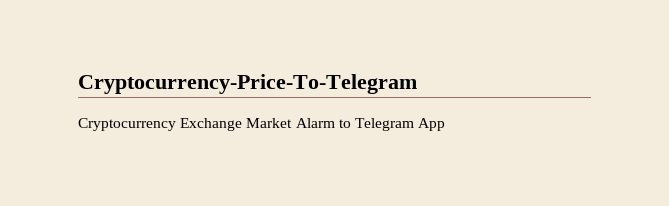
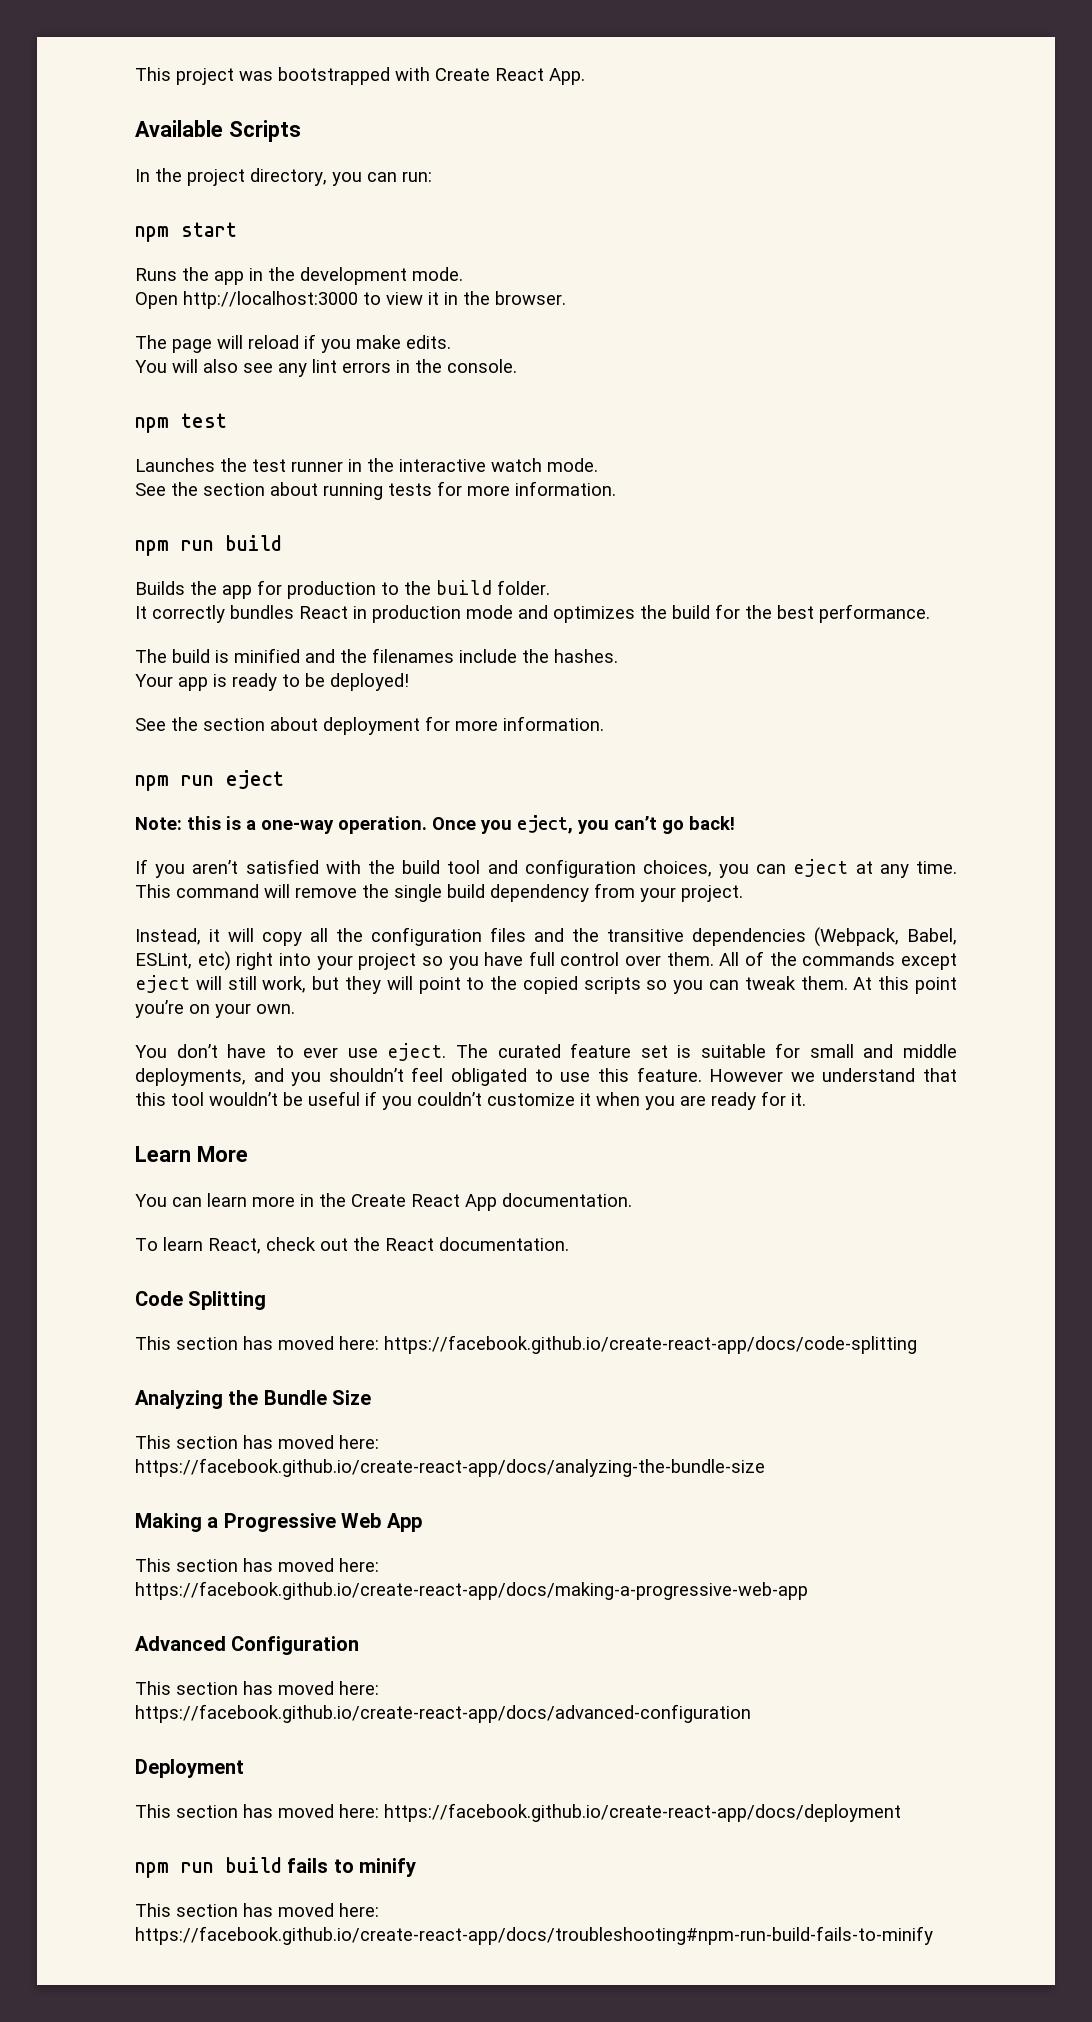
- Cryptocurrency-Price-To-Telegram
- Cryptocurrency Exchange Market Alarm to Telegram App
+ This project was bootstrapped with Create React App.
+ Available Scripts
+ In the project directory, you can run:
+ npm start
+ Runs the app in the development mode.
+ Open http://localhost:3000 to view it in the browser.
+ The page will reload if you make edits.
+ You will also see any lint errors in the console.
+ npm test
+ Launches the test runner in the interactive watch mode.
+ See the section about running tests for more information.
+ npm run build
+ Builds the app for production to the build folder.
+ It correctly bundles React in production mode and optimizes the build for the best performance.
+ The build is minified and the filenames include the hashes.
+ Your app is ready to be deployed!
+ See the section about deployment for more information.
+ npm run eject
+ Note: this is a one-way operation. Once you eject, you can’t go back!
+ If you aren’t satisfied with the build tool and configuration choices, you can eject at any time. This command will remove the single build dependency from your project.
+ Instead, it will copy all the configuration files and the transitive dependencies (Webpack, Babel, ESLint, etc) right into your project so you have full control over them. All of the commands except eject will still work, but they will point to the copied scripts so you can tweak them. At this point you’re on your own.
+ You don’t have to ever use eject. The curated feature set is suitable for small and middle deployments, and you shouldn’t feel obligated to use this feature. However we understand that this tool wouldn’t be useful if you couldn’t customize it when you are ready for it.
+ Learn More
+ You can learn more in the Create React App documentation.
+ To learn React, check out the React documentation.
+ Code Splitting
+ This section has moved here: https://facebook.github.io/create-react-app/docs/code-splitting
+ Analyzing the Bundle Size
+ This section has moved here: https://facebook.github.io/create-react-app/docs/analyzing-the-bundle-size
+ Making a Progressive Web App
+ This section has moved here: https://facebook.github.io/create-react-app/docs/making-a-progressive-web-app
+ Advanced Configuration
+ This section has moved here: https://facebook.github.io/create-react-app/docs/advanced-configuration
+ Deployment
+ This section has moved here: https://facebook.github.io/create-react-app/docs/deployment
+ npm run build fails to minify
+ This section has moved here: https://facebook.github.io/create-react-app/docs/troubleshooting#npm-run-build-fails-to-minify

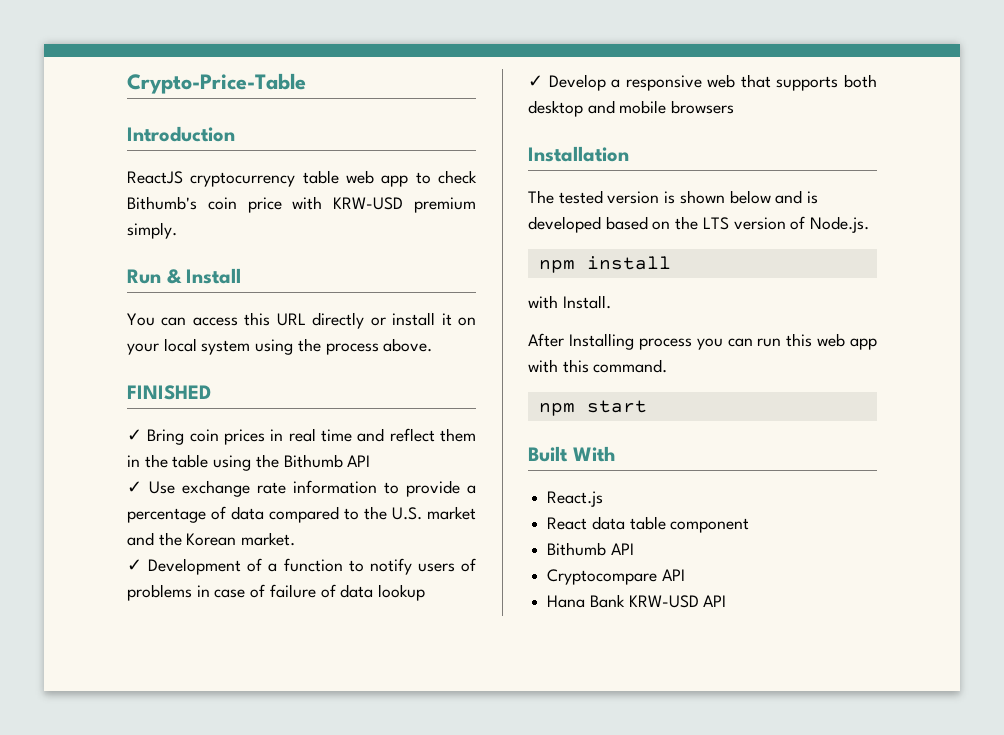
- This project was bootstrapped with Create React App.
- Available Scripts
- In the project directory, you can run:
+ Crypto-Price-Table
+ Introduction
+ ReactJS cryptocurrency table web app to check Bithumb's coin price with KRW-USD premium simply.
+ Run & Install
+ You can access this URL directly or install it on your local system using the process above.
+ FINISHED
+ ✓ Bring coin prices in real time and reflect them in the table using the Bithumb API
+ ✓ Use exchange rate information to provide a percentage of data compared to the U.S. market and the Korean market.
+ ✓ Development of a function to notify users of problems in case of failure of data lookup
+ ✓ Develop a responsive web that supports both desktop and mobile browsers
+ Installation
+ The tested version is shown below and is developed based on the LTS version of Node.js.
+ npm install
+ with Install.
+ After Installing process you can run this web app with this command.
  npm start
- Runs the app in the development mode.
- Open http://localhost:3000 to view it in the browser.
- The page will reload if you make edits.
- You will also see any lint errors in the console.
- npm test
- Launches the test runner in the interactive watch mode.
- See the section about running tests for more information.
- npm run build
- Builds the app for production to the build folder.
- It correctly bundles React in production mode and optimizes the build for the best performance.
- The build is minified and the filenames include the hashes.
- Your app is ready to be deployed!
- See the section about deployment for more information.
- npm run eject
- Note: this is a one-way operation. Once you eject, you can’t go back!
- If you aren’t satisfied with the build tool and configuration choices, you can eject at any time. This command will remove the single build dependency from your project.
- Instead, it will copy all the configuration files and the transitive dependencies (Webpack, Babel, ESLint, etc) right into your project so you have full control over them. All of the commands except eject will still work, but they will point to the copied scripts so you can tweak them. At this point you’re on your own.
- You don’t have to ever use eject. The curated feature set is suitable for small and middle deployments, and you shouldn’t feel obligated to use this feature. However we understand that this tool wouldn’t be useful if you couldn’t customize it when you are ready for it.
- Learn More
- You can learn more in the Create React App documentation.
- To learn React, check out the React documentation.
- Code Splitting
- This section has moved here: https://facebook.github.io/create-react-app/docs/code-splitting
- Analyzing the Bundle Size
- This section has moved here: https://facebook.github.io/create-react-app/docs/analyzing-the-bundle-size
- Making a Progressive Web App
- This section has moved here: https://facebook.github.io/create-react-app/docs/making-a-progressive-web-app
- Advanced Configuration
- This section has moved here: https://facebook.github.io/create-react-app/docs/advanced-configuration
- Deployment
- This section has moved here: https://facebook.github.io/create-react-app/docs/deployment
- npm run build fails to minify
- This section has moved here: https://facebook.github.io/create-react-app/docs/troubleshooting#npm-run-build-fails-to-minify
+ Built With
+ React.js
+ React data table component
+ Bithumb API
+ Cryptocompare API
+ Hana Bank KRW-USD API

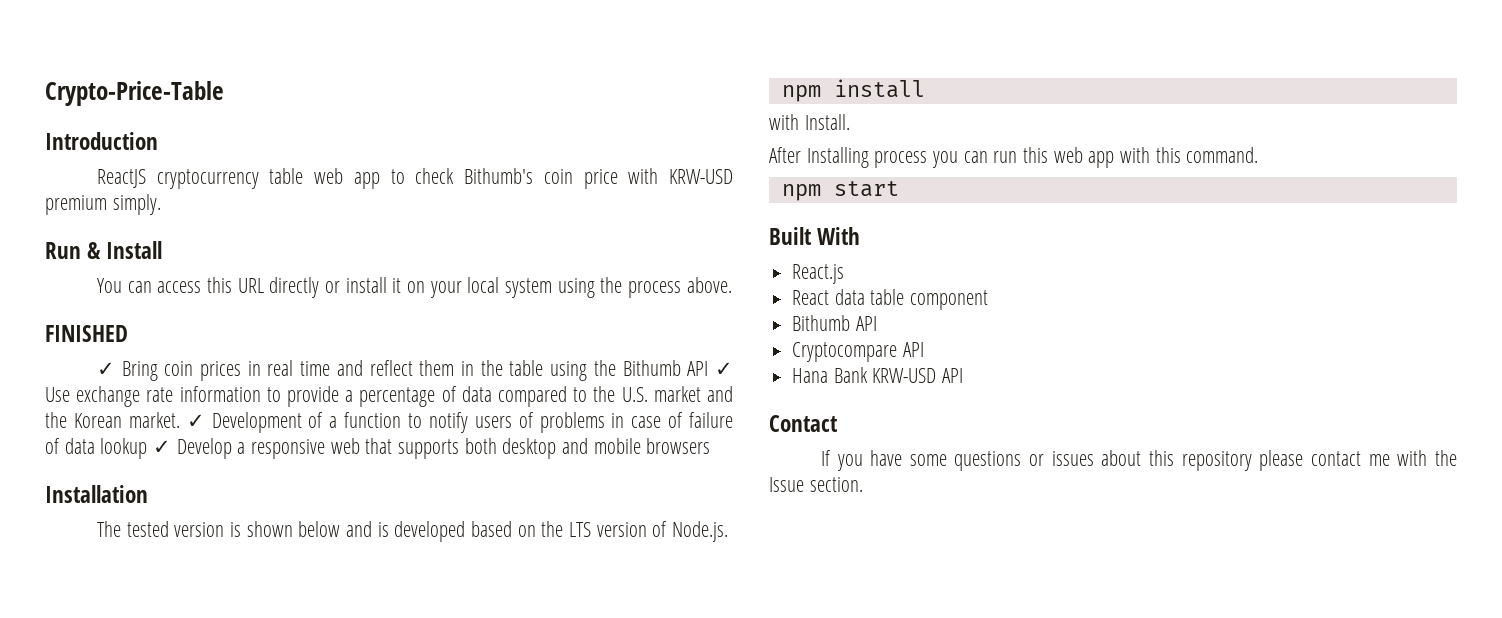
- ✓ Bring coin prices in real time and reflect them in the table using the Bithumb API
- ✓ Use exchange rate information to provide a percentage of data compared to the U.S. market and the Korean market.
- ✓ Development of a function to notify users of problems in case of failure of data lookup
- ✓ Develop a responsive web that supports both desktop and mobile browsers
+ ✓ Bring coin prices in real time and reflect them in the table using the Bithumb API ✓ Use exchange rate information to provide a percentage of data compared to the U.S. market and the Korean market. ✓ Development of a function to notify users of problems in case of failure of data lookup ✓ Develop a responsive web that supports both desktop and mobile browsers
+ Contact
+ If you have some questions or issues about this repository please contact me with the Issue section.

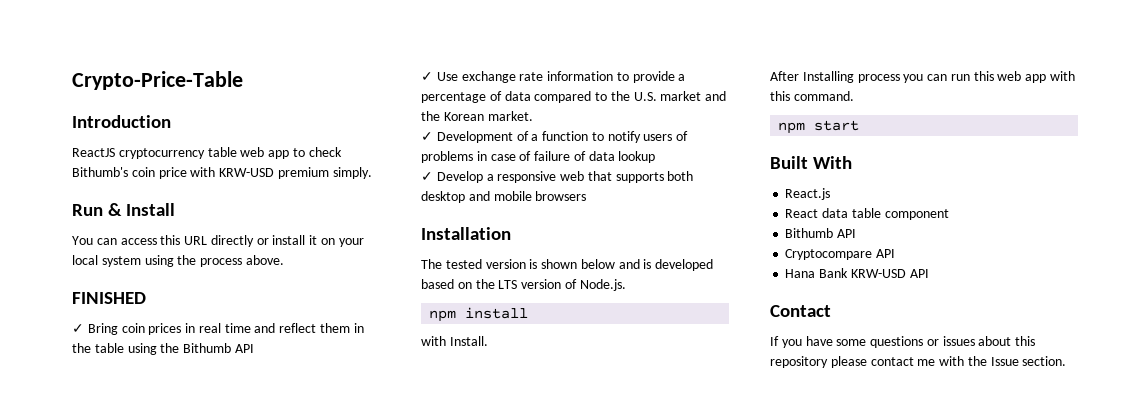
- ✓ Bring coin prices in real time and reflect them in the table using the Bithumb API ✓ Use exchange rate information to provide a percentage of data compared to the U.S. market and the Korean market. ✓ Development of a function to notify users of problems in case of failure of data lookup ✓ Develop a responsive web that supports both desktop and mobile browsers
+ ✓ Bring coin prices in real time and reflect them in the table using the Bithumb API
+ ✓ Use exchange rate information to provide a percentage of data compared to the U.S. market and the Korean market.
+ ✓ Development of a function to notify users of problems in case of failure of data lookup
+ ✓ Develop a responsive web that supports both desktop and mobile browsers

